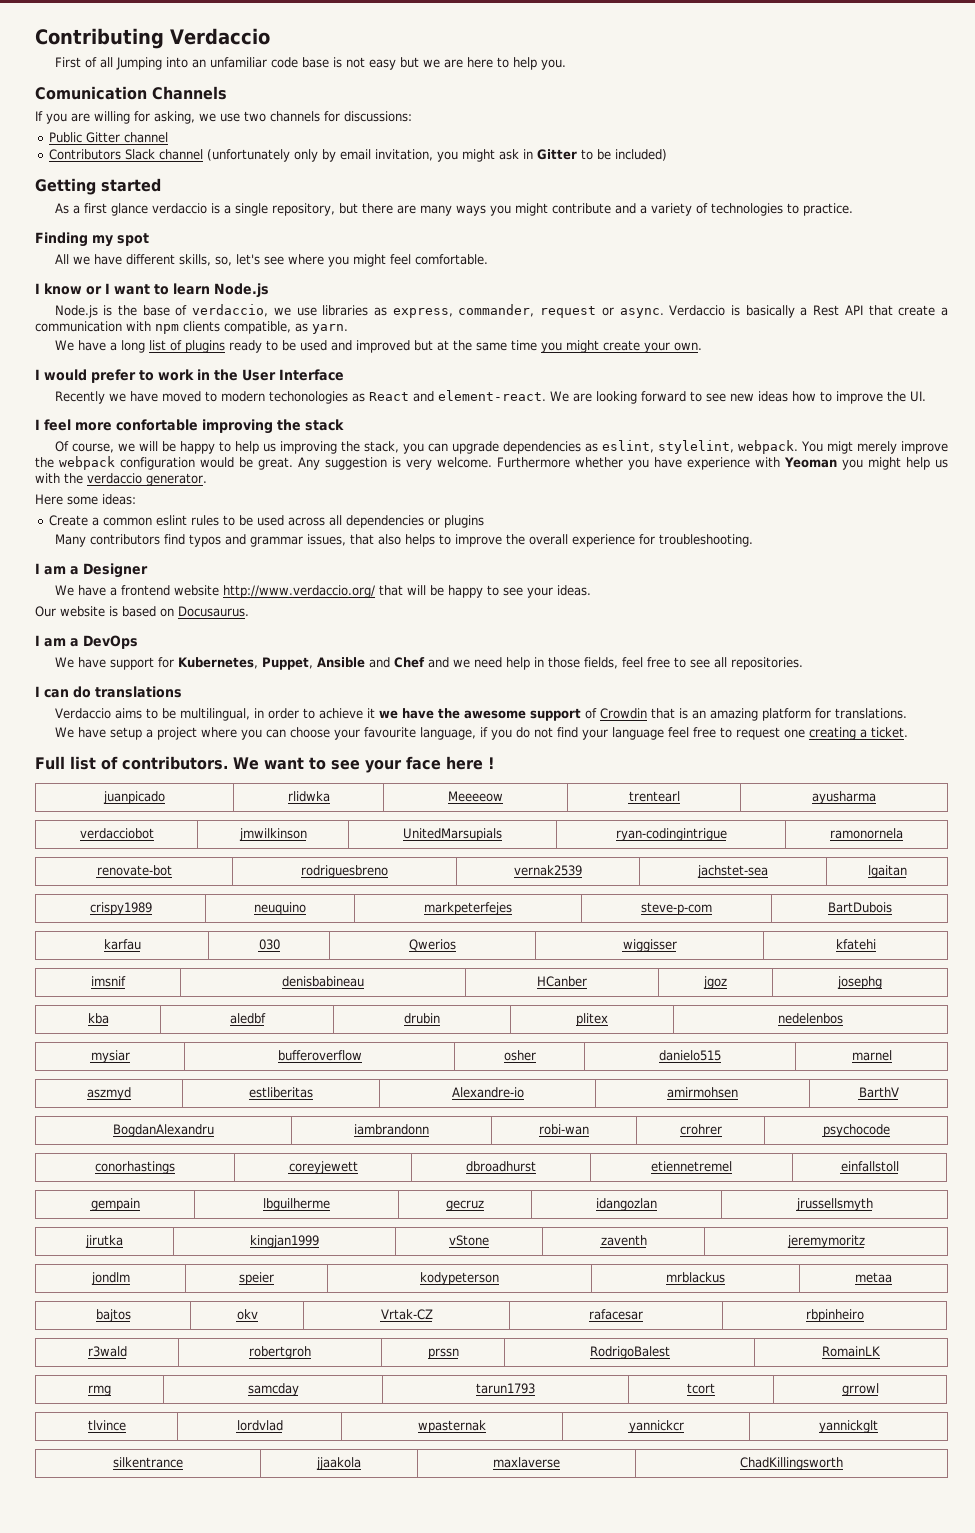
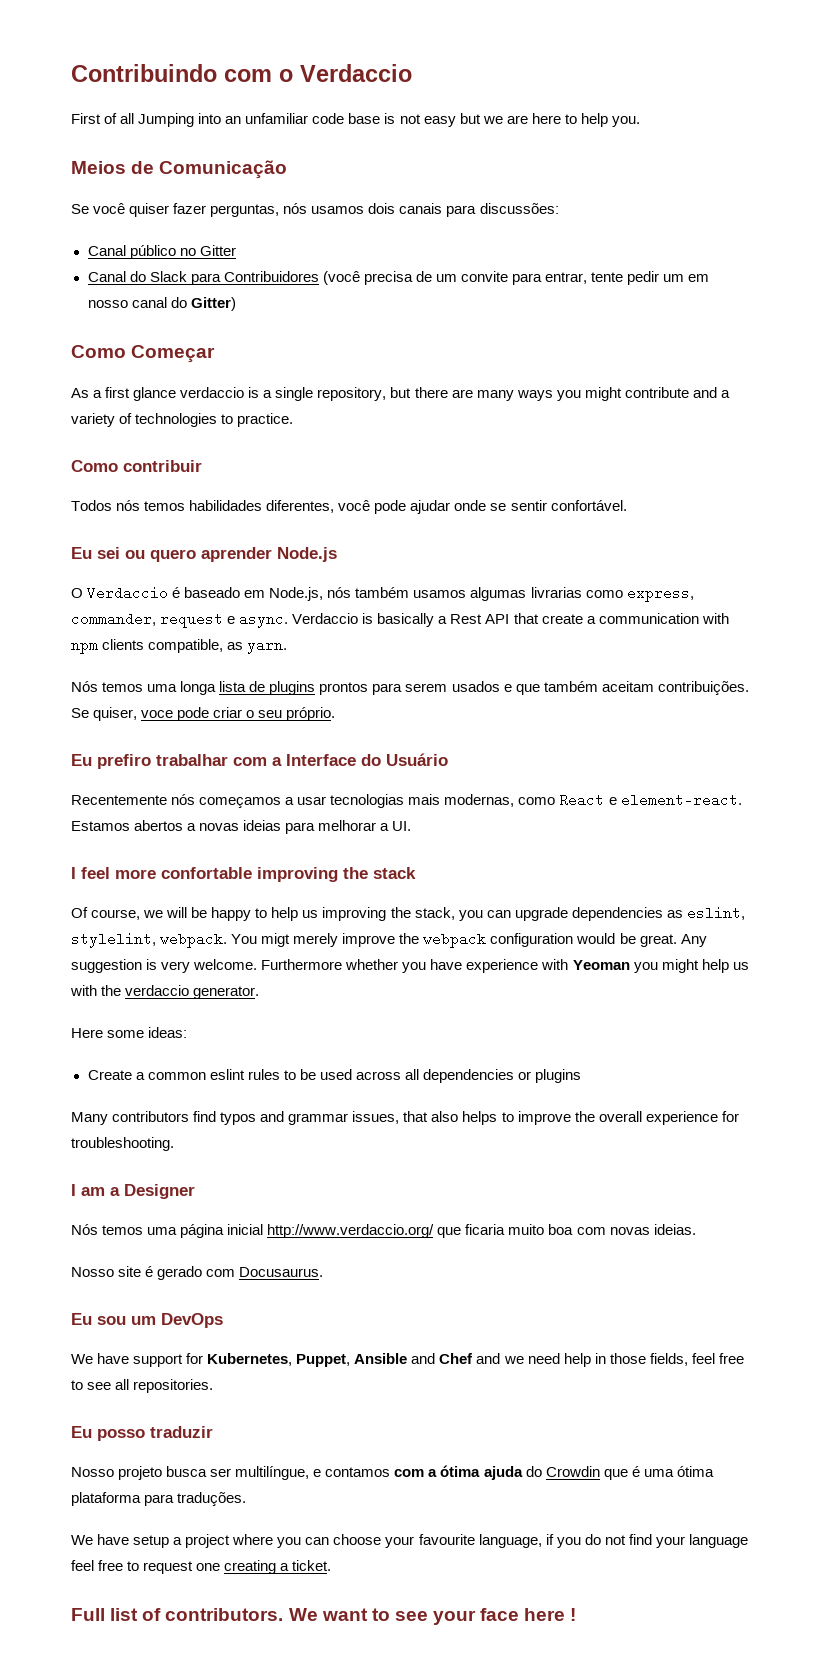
- Contributing Verdaccio
+ Contribuindo com o Verdaccio
- Comunication Channels
- If you are willing for asking, we use two channels for discussions:
- Public Gitter channel
- Contributors Slack channel (unfortunately only by email invitation, you might ask in Gitter to be included)
- Getting started
+ Meios de Comunicação
+ Se você quiser fazer perguntas, nós usamos dois canais para discussões:
+ Canal público no Gitter
+ Canal do Slack para Contribuidores (você precisa de um convite para entrar, tente pedir um em nosso canal do Gitter)
+ Como Começar
- Finding my spot
- All we have different skills, so, let's see where you might feel comfortable.
- I know or I want to learn Node.js
- Node.js is the base of verdaccio, we use libraries as express, commander, request or async.
+ Como contribuir
+ Todos nós temos habilidades diferentes, você pode ajudar onde se sentir confortável.
+ Eu sei ou quero aprender Node.js
+ O Verdaccio é baseado em Node.js, nós também usamos algumas livrarias como express, commander, request e async.
- We have a long list of plugins ready to be used and improved but at the same time you might create your own.
- I would prefer to work in the User Interface
- Recently we have moved to modern techonologies as React and element-react. We are looking forward to see new ideas how to improve the UI.
+ Nós temos uma longa lista de plugins prontos para serem usados e que também aceitam contribuições. Se quiser, voce pode criar o seu próprio.
+ Eu prefiro trabalhar com a Interface do Usuário
+ Recentemente nós começamos a usar tecnologias mais modernas, como React e element-react. Estamos abertos a novas ideias para melhorar a UI.
- We have a frontend website http://www.verdaccio.org/ that will be happy to see your ideas.
- Our website is based on Docusaurus.
- I am a DevOps
+ Nós temos uma página inicial http://www.verdaccio.org/ que ficaria muito boa com novas ideias.
+ Nosso site é gerado com Docusaurus.
+ Eu sou um DevOps
- I can do translations
- Verdaccio aims to be multilingual, in order to achieve it we have the awesome support of Crowdin that is an amazing platform for translations.
+ Eu posso traduzir
+ Nosso projeto busca ser multilíngue, e contamos com a ótima ajuda do Crowdin que é uma ótima plataforma para traduções.
- juanpicado | rlidwka | Meeeeow | trentearl | ayusharma
- verdacciobot | jmwilkinson | UnitedMarsupials | ryan-codingintrigue | ramonornela
- renovate-bot | rodriguesbreno | vernak2539 | jachstet-sea | lgaitan
- crispy1989 | neuquino | markpeterfejes | steve-p-com | BartDubois
- karfau | 030 | Qwerios | wiggisser | kfatehi
- imsnif | denisbabineau | HCanber | jgoz | josephg
- kba | aledbf | drubin | plitex | nedelenbos
- mysiar | bufferoverflow | osher | danielo515 | marnel
- aszmyd | estliberitas | Alexandre-io | amirmohsen | BarthV
- BogdanAlexandru | iambrandonn | robi-wan | crohrer | psychocode
- conorhastings | coreyjewett | dbroadhurst | etiennetremel | einfallstoll
- gempain | lbguilherme | gecruz | idangozlan | jrussellsmyth
- jirutka | kingjan1999 | vStone | zaventh | jeremymoritz
- jondlm | speier | kodypeterson | mrblackus | metaa
- bajtos | okv | Vrtak-CZ | rafacesar | rbpinheiro
- r3wald | robertgroh | prssn | RodrigoBalest | RomainLK
- rmg | samcday | tarun1793 | tcort | grrowl
- tlvince | lordvlad | wpasternak | yannickcr | yannickglt
- silkentrance | jjaakola | maxlaverse | ChadKillingsworth

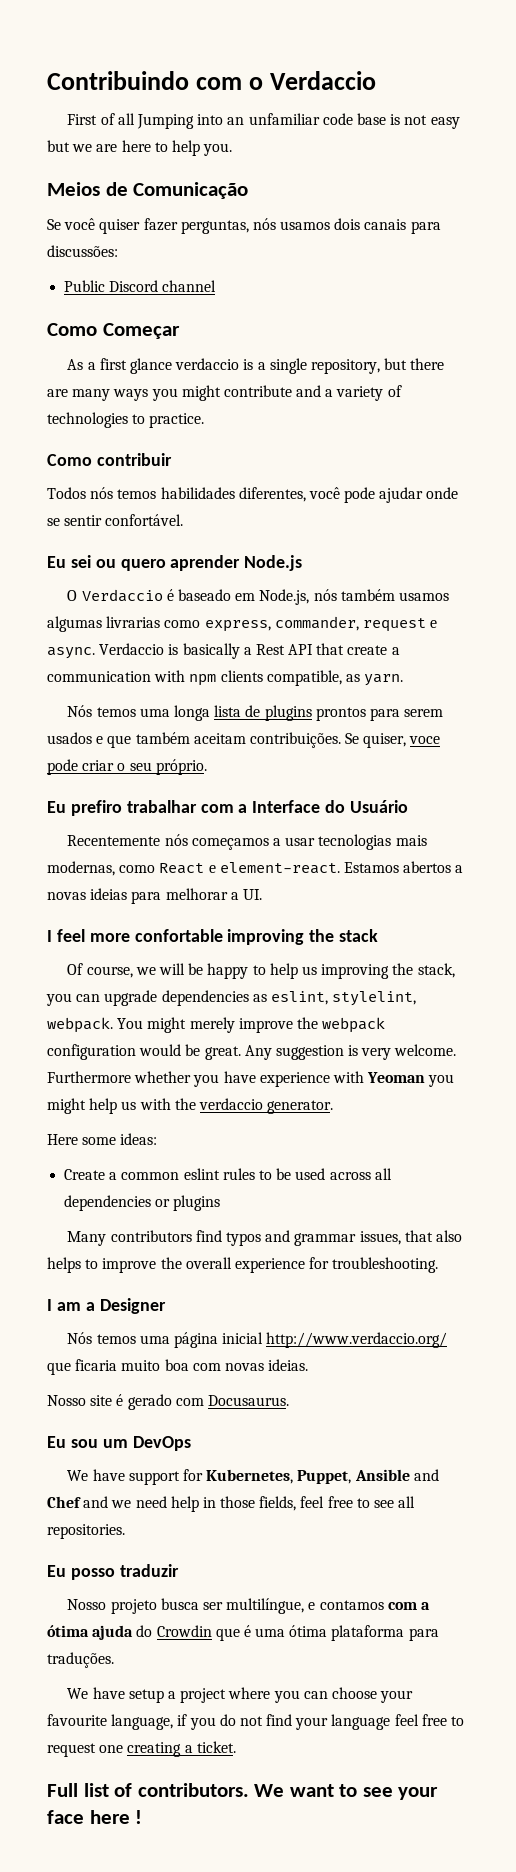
- Canal público no Gitter
- Canal do Slack para Contribuidores (você precisa de um convite para entrar, tente pedir um em nosso canal do Gitter)
+ Public Discord channel
- You migt merely improve the webpack configuration would be great.
+ You might merely improve the webpack configuration would be great.

